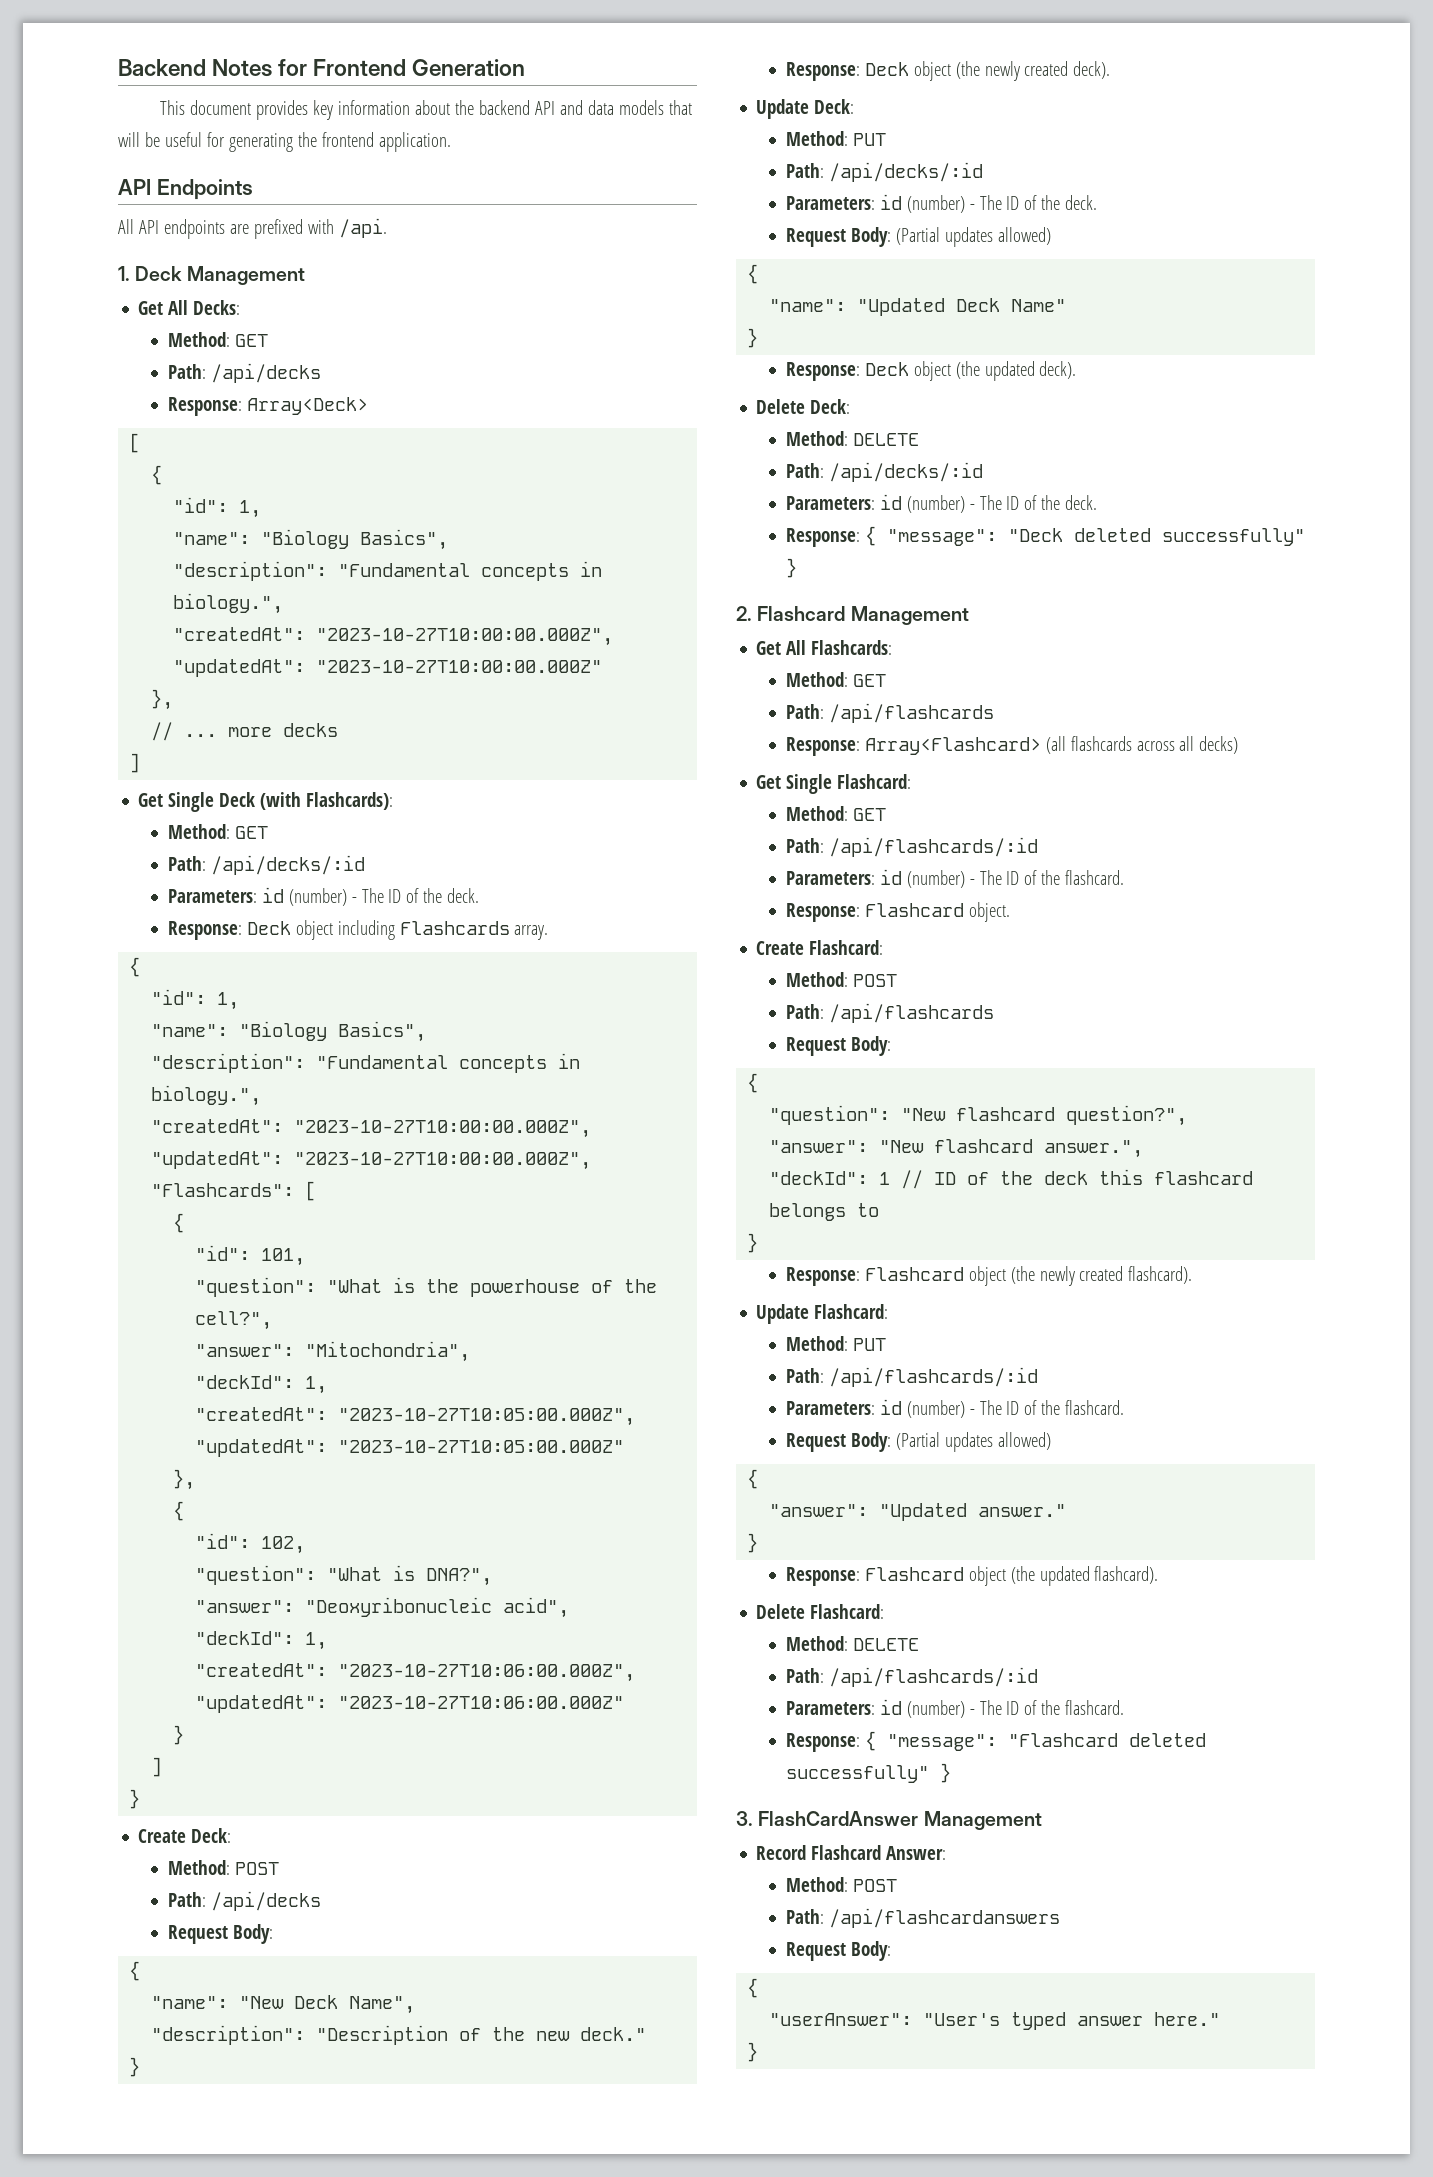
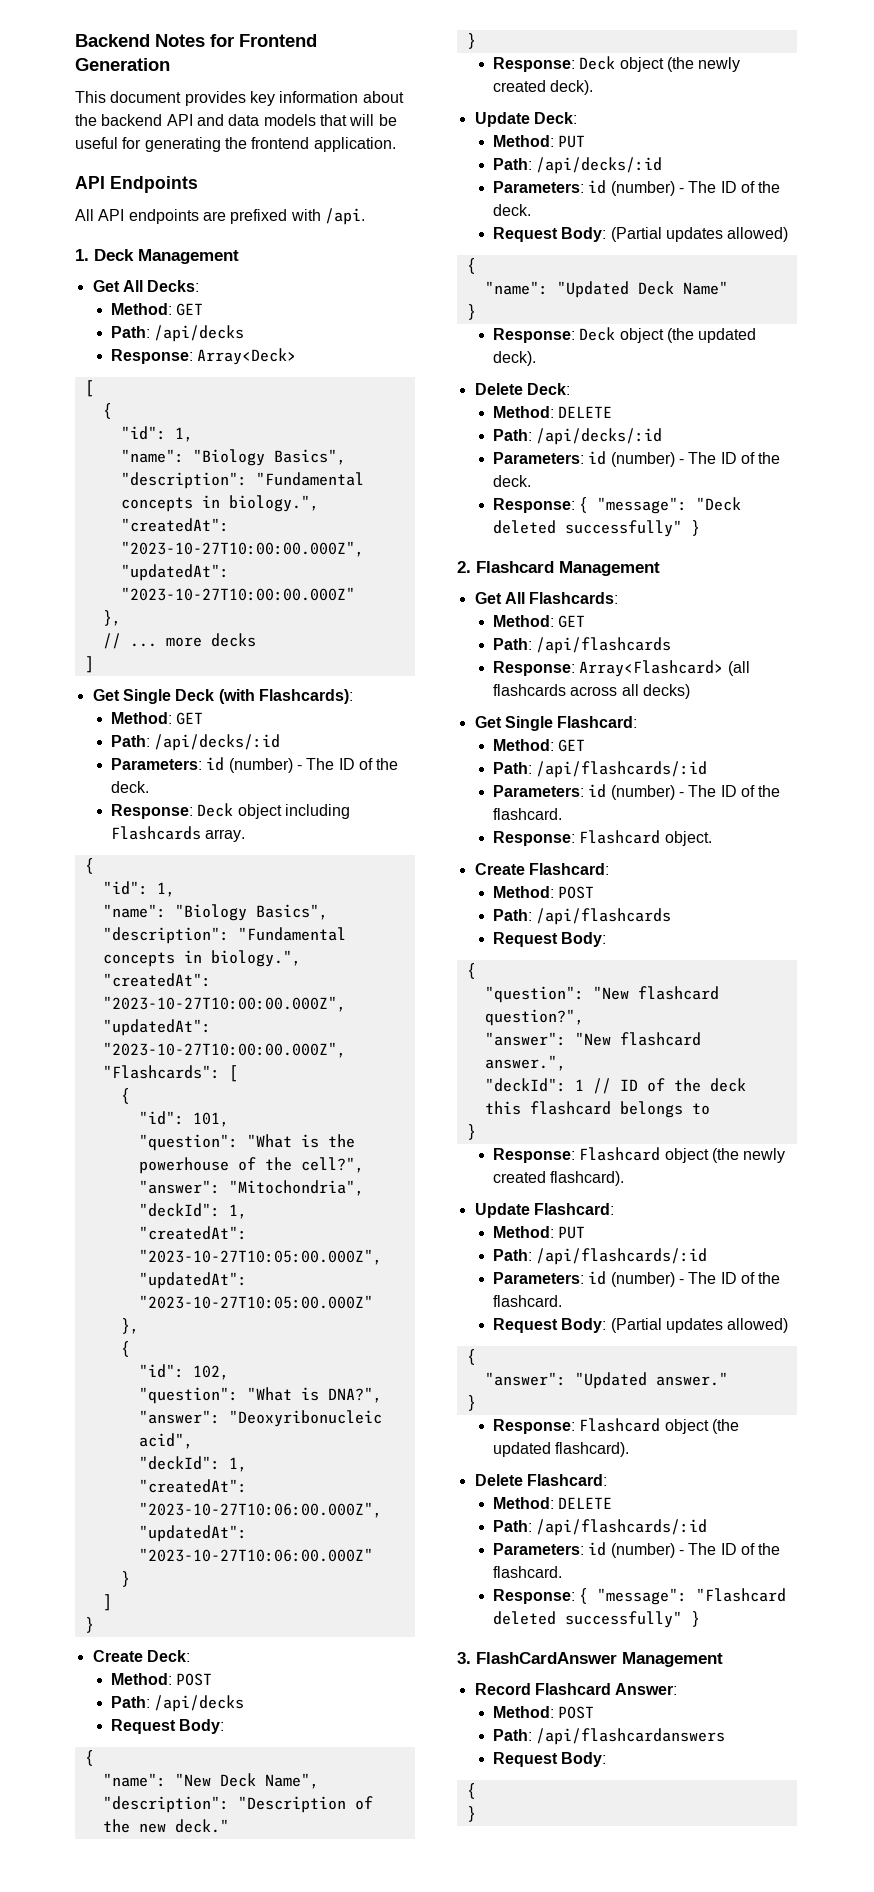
- "userAnswer": "User's typed answer here."

